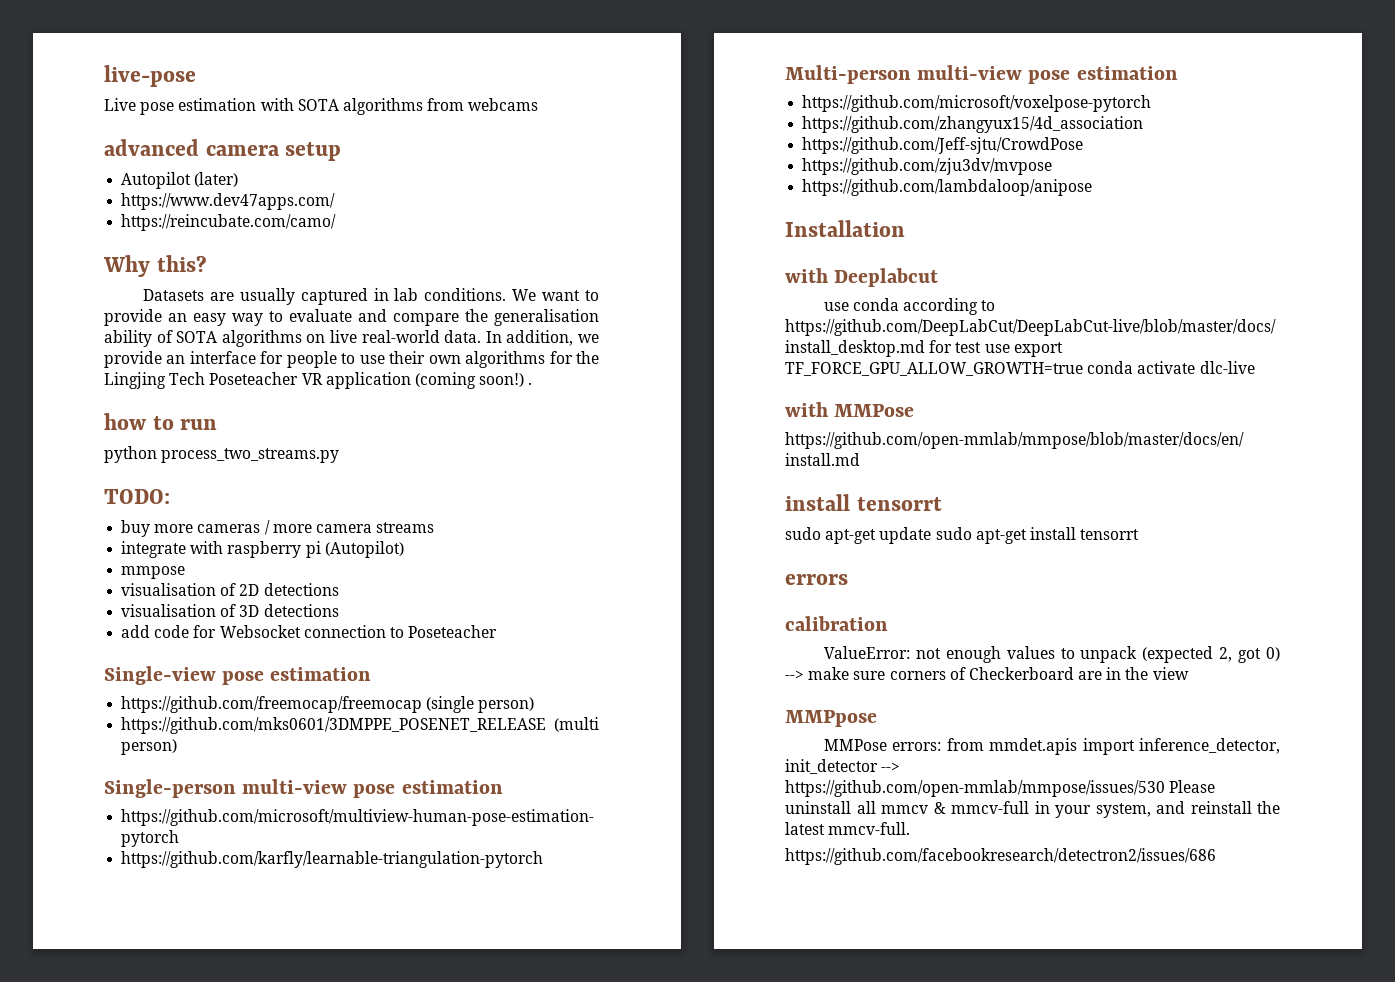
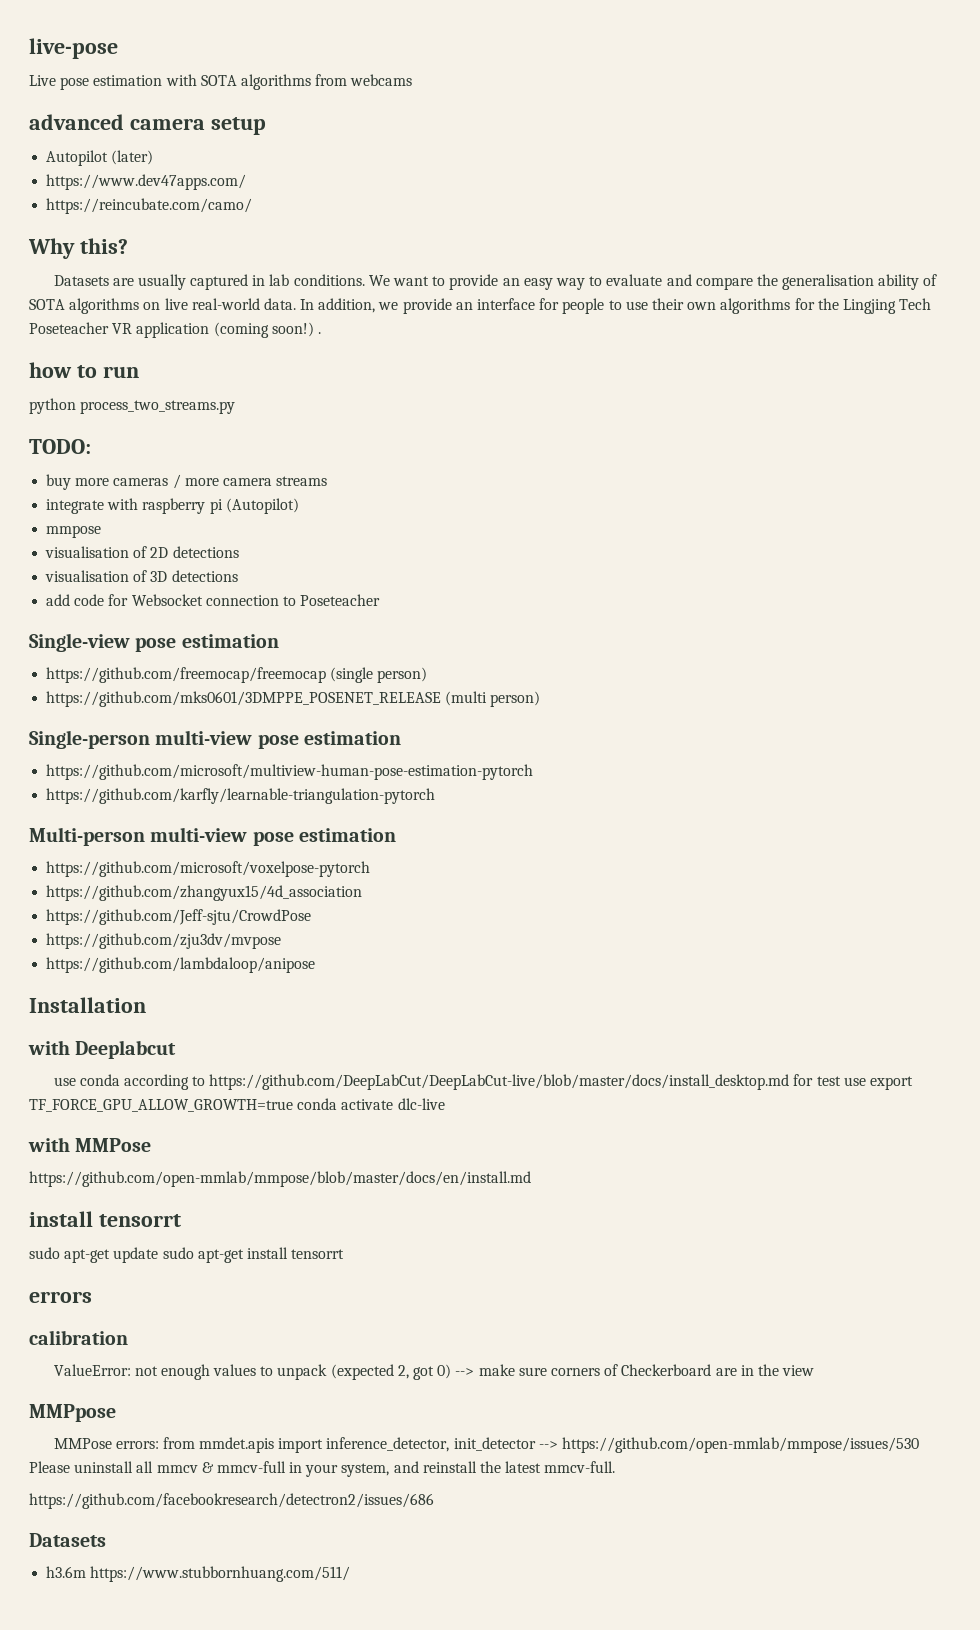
  https://github.com/facebookresearch/detectron2/issues/686
+ Datasets
+ h3.6m https://www.stubbornhuang.com/511/

